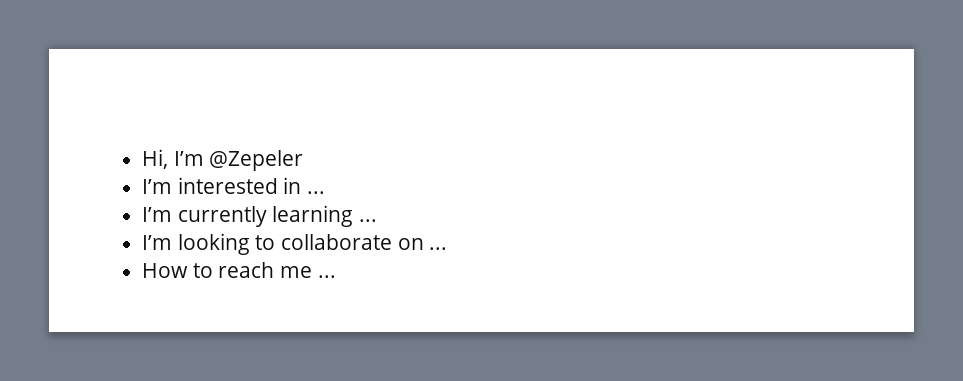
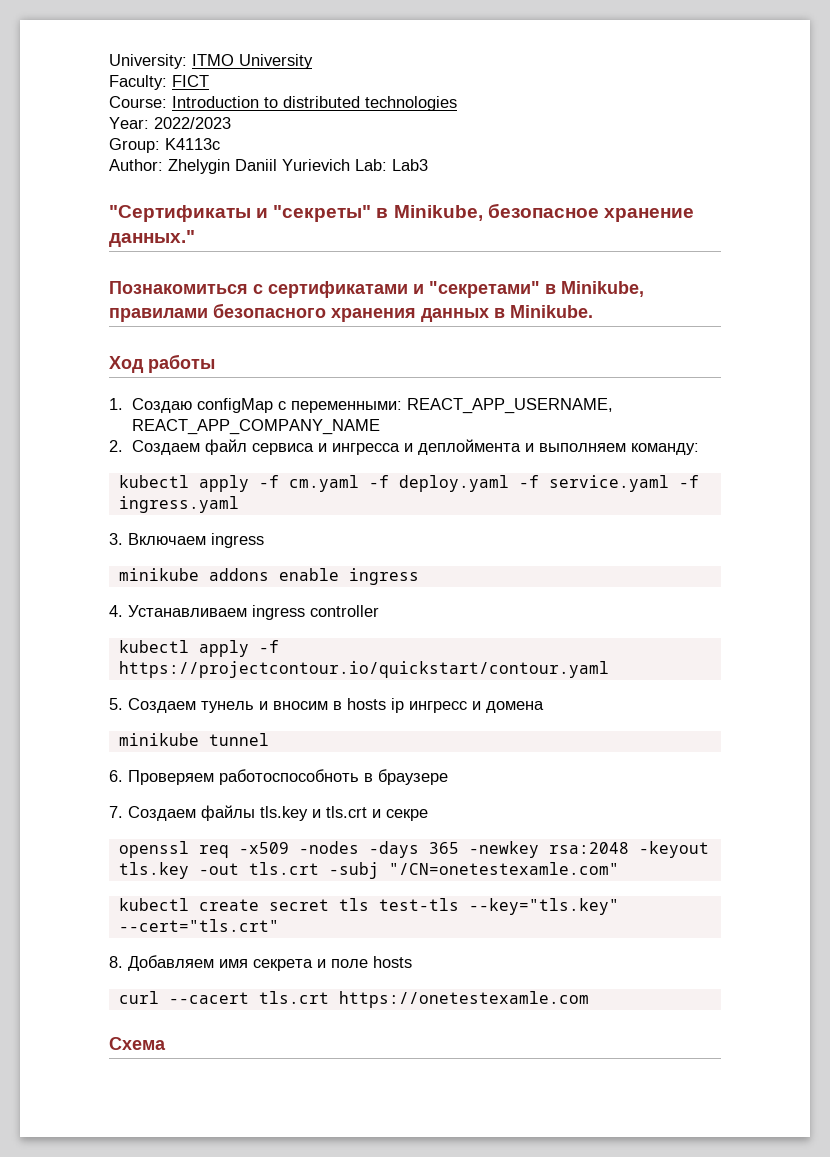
- Hi, I’m @Zepeler
- I’m interested in ...
- I’m currently learning ...
- I’m looking to collaborate on ...
- How to reach me ...
+ University: ITMO University
+ Faculty: FICT
+ Course: Introduction to distributed technologies
+ Year: 2022/2023
+ Group: K4113c
+ Author: Zhelygin Daniil Yurievich Lab: Lab3
+ "Сертификаты и "секреты" в Minikube, безопасное хранение данных."
+ Познакомиться с сертификатами и "секретами" в Minikube, правилами безопасного хранения данных в Minikube.
+ Ход работы
+ 1. Cоздаю configMap с переменными: REACT_APP_USERNAME, REACT_APP_COMPANY_NAME
+ 2. Создаем файл сервиса и ингресса и деплоймента и выполняем команду:
+ kubectl apply -f cm.yaml -f deploy.yaml -f service.yaml -f ingress.yaml
+ 3. Включаем ingress
+ minikube addons enable ingress
+ 4. Устанавливаем ingress controller
+ kubectl apply -f https://projectcontour.io/quickstart/contour.yaml
+ 5. Создаем тунель и вносим в hosts ip ингресс и домена
+ minikube tunnel
+ 6. Проверяем работоспособноть в браузере
+ 7. Создаем файлы tls.key и tls.crt и секре
+ openssl req -x509 -nodes -days 365 -newkey rsa:2048 -keyout tls.key -out tls.crt -subj "/CN=onetestexamle.com"
+ kubectl create secret tls test-tls --key="tls.key" --cert="tls.crt"
+ 8. Добавляем имя секрета и поле hosts
+ curl --cacert tls.crt https://onetestexamle.com
+ Схема

